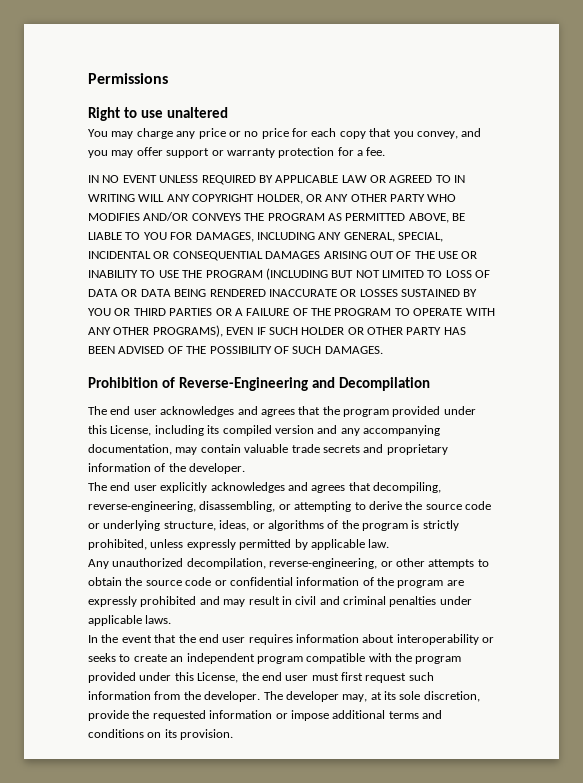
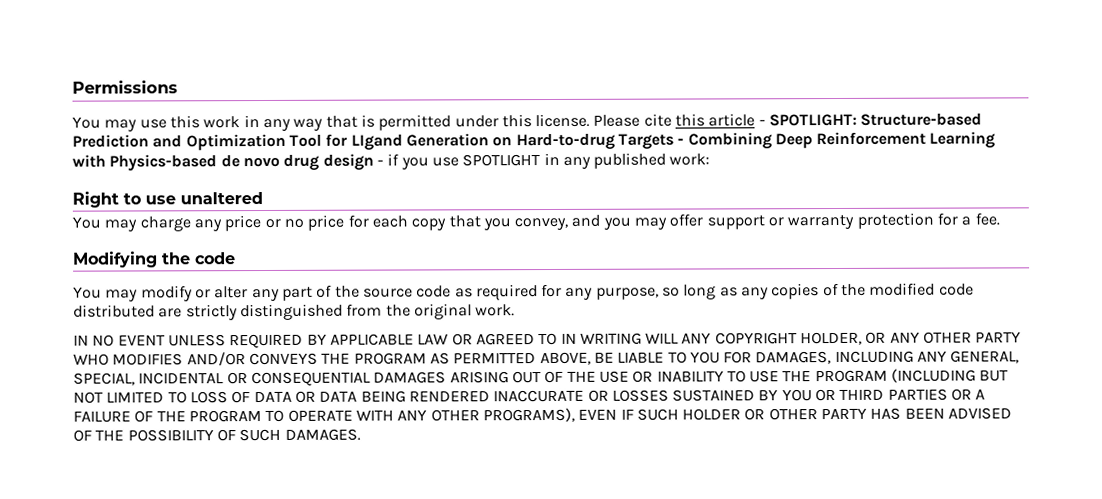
+ You may use this work in any way that is permitted under this license. Please cite this article - SPOTLIGHT: Structure-based Prediction and Optimization Tool for LIgand Generation on Hard-to-drug Targets - Combining Deep Reinforcement Learning with Physics-based de novo drug design - if you use SPOTLIGHT in any published work:
+ Modifying the code
+ You may modify or alter any part of the source code as required for any purpose, so long as any copies of the modified code distributed are strictly distinguished from the original work.
- Prohibition of Reverse-Engineering and Decompilation
- The end user acknowledges and agrees that the program provided under this License, including its compiled version and any accompanying documentation, may contain valuable trade secrets and proprietary information of the developer.
- The end user explicitly acknowledges and agrees that decompiling, reverse-engineering, disassembling, or attempting to derive the source code or underlying structure, ideas, or algorithms of the program is strictly prohibited, unless expressly permitted by applicable law.
- Any unauthorized decompilation, reverse-engineering, or other attempts to obtain the source code or confidential information of the program are expressly prohibited and may result in civil and criminal penalties under applicable laws.
- In the event that the end user requires information about interoperability or seeks to create an independent program compatible with the program provided under this License, the end user must first request such information from the developer. The developer may, at its sole discretion, provide the requested information or impose additional terms and conditions on its provision.

